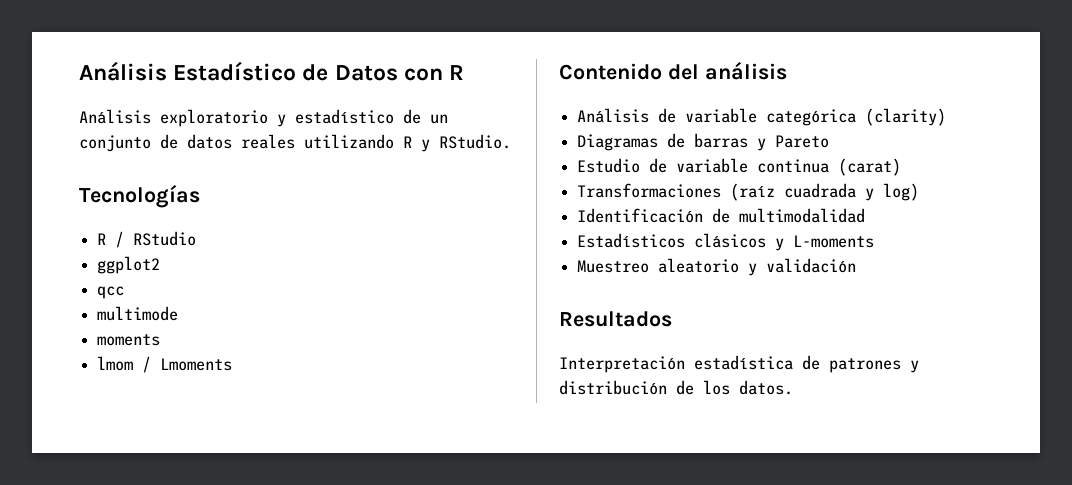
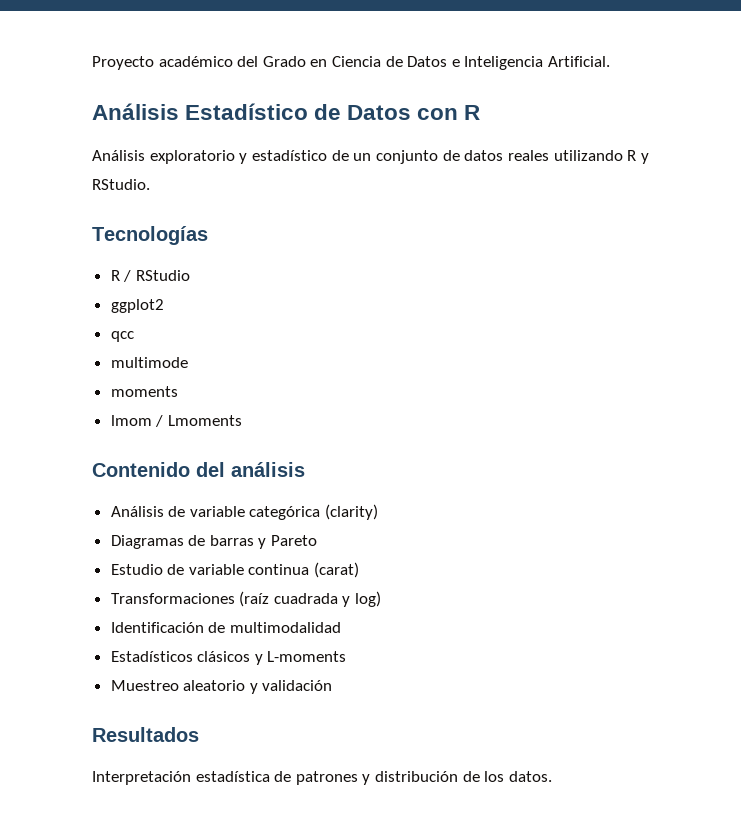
+ Proyecto académico del Grado en Ciencia de Datos e Inteligencia Artificial.

